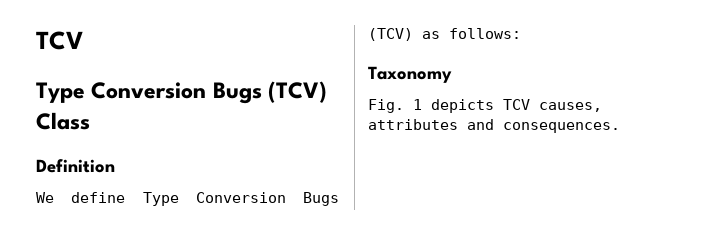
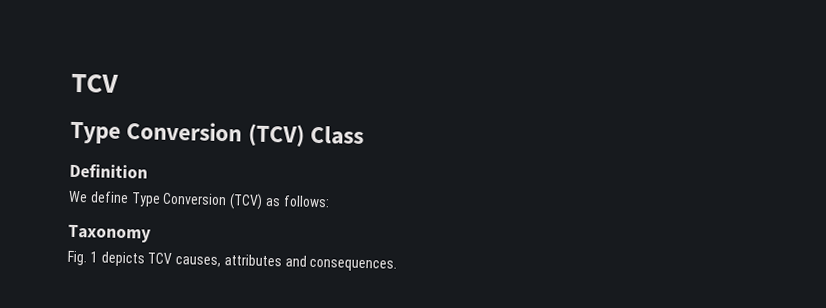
- Type Conversion Bugs (TCV) Class
+ Type Conversion (TCV) Class
- We define Type Conversion Bugs (TCV) as follows:
+ We define Type Conversion (TCV) as follows:

